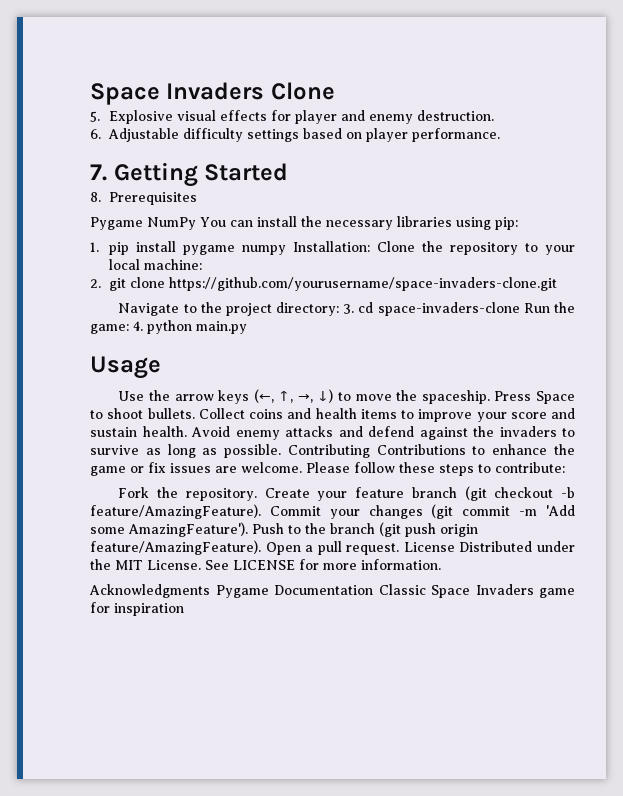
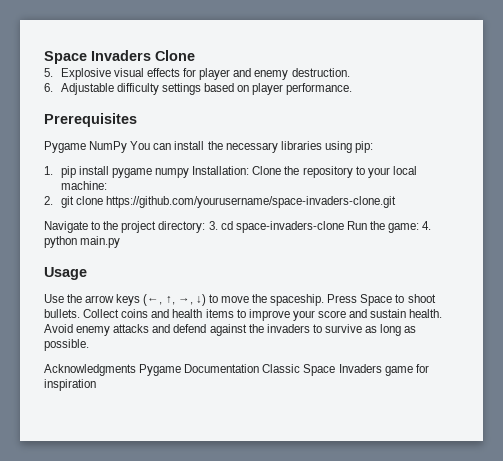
- 7. Getting Started
- 8. Prerequisites
+ Prerequisites
- Contributing Contributions to enhance the game or fix issues are welcome. Please follow these steps to contribute:
- Fork the repository. Create your feature branch (git checkout -b feature/AmazingFeature). Commit your changes (git commit -m 'Add some AmazingFeature'). Push to the branch (git push origin feature/AmazingFeature). Open a pull request. License Distributed under the MIT License. See LICENSE for more information.

